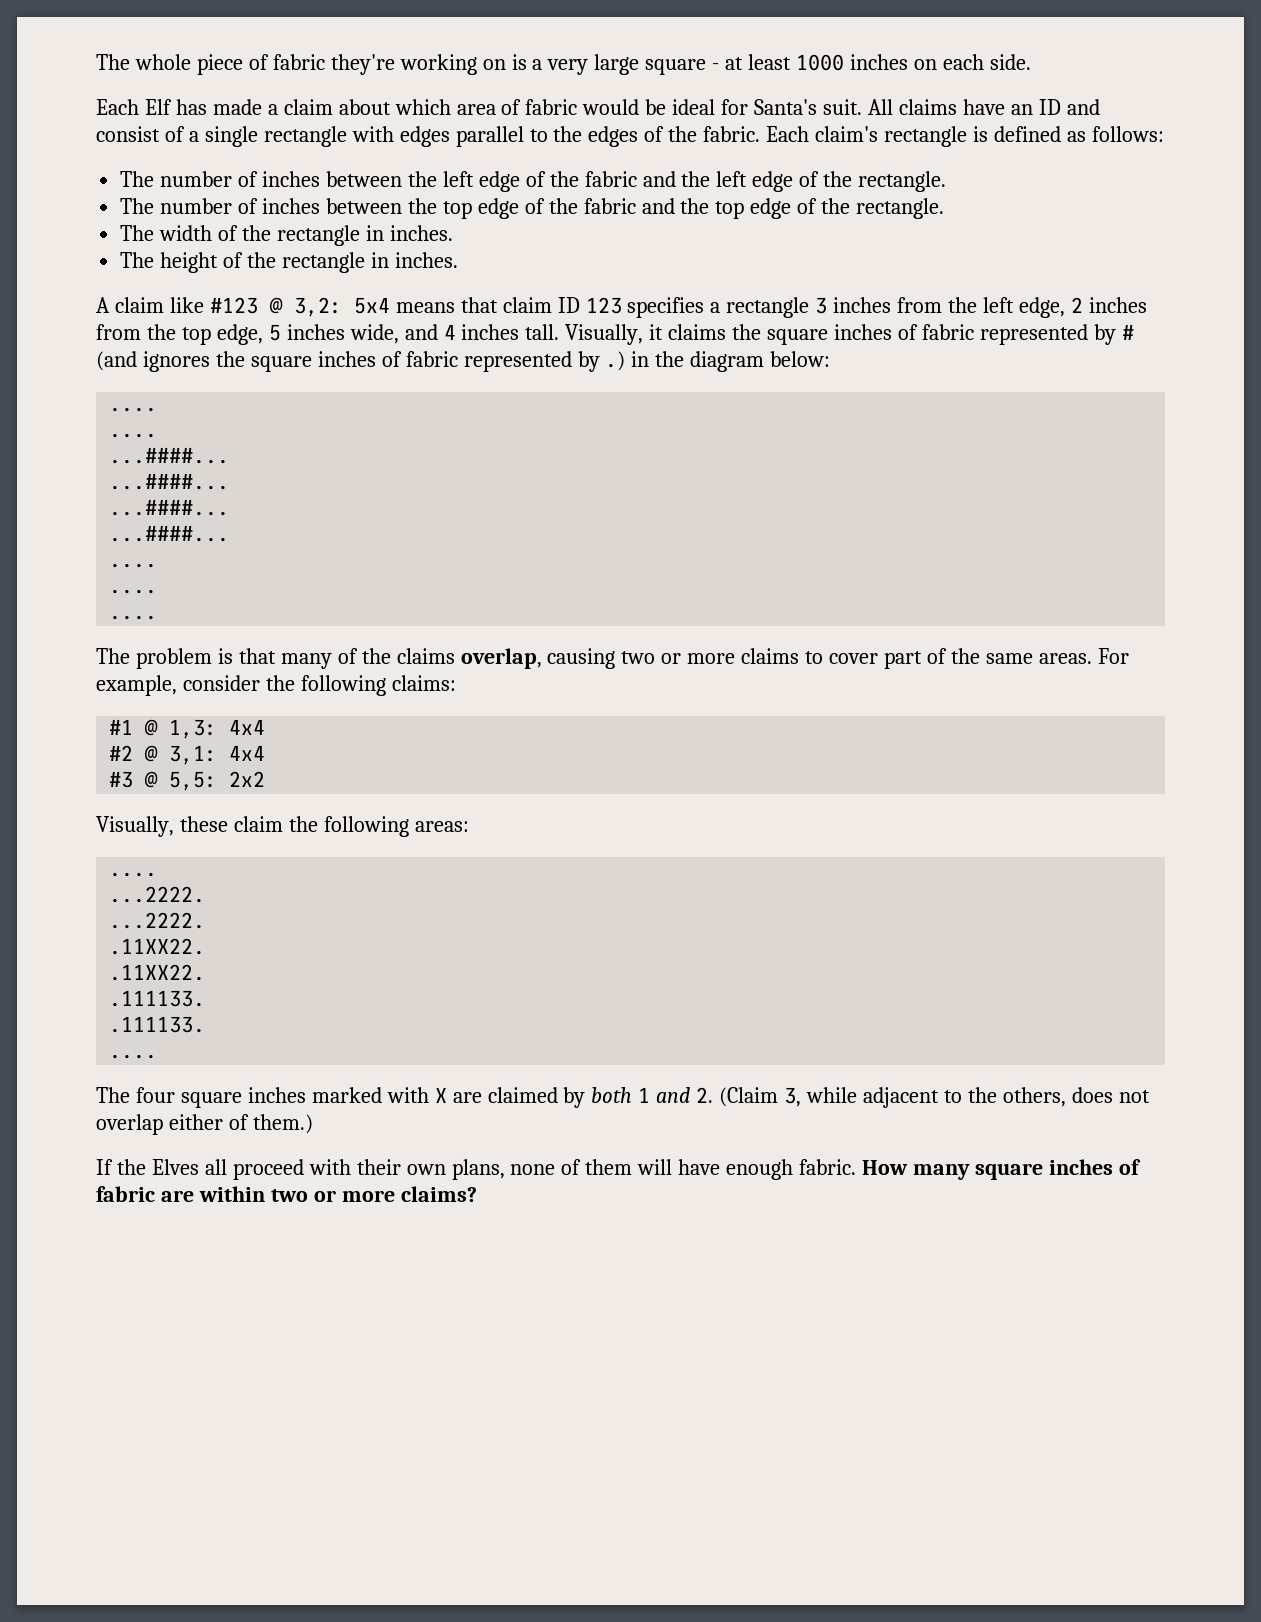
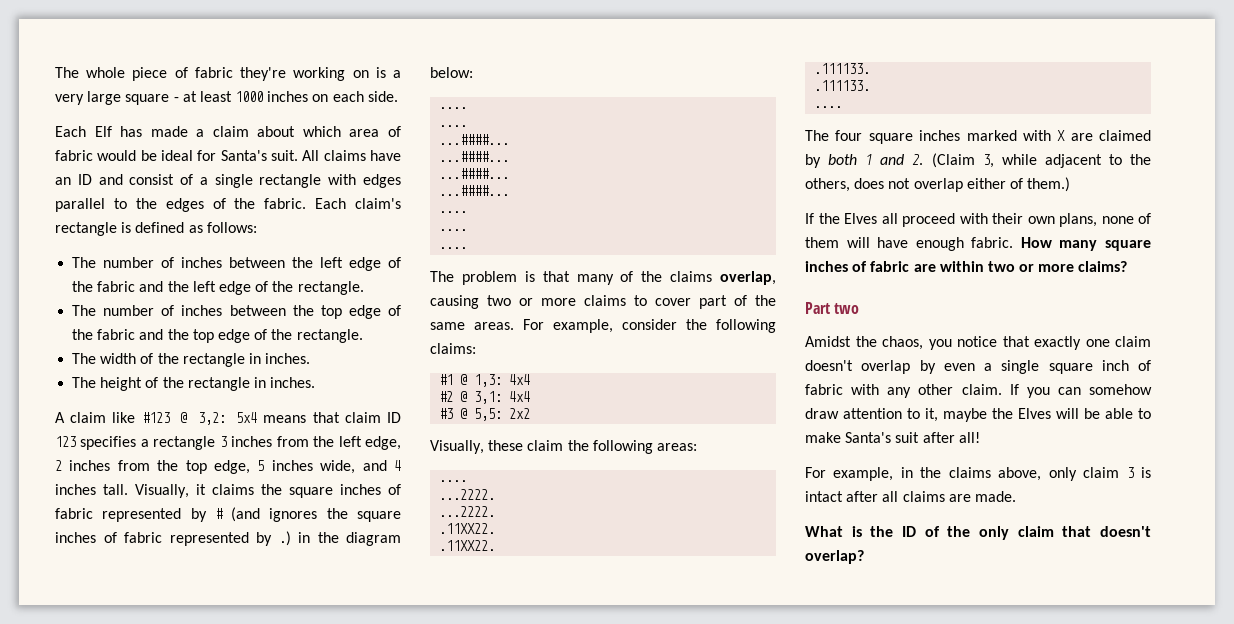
+ Part two
+ Amidst the chaos, you notice that exactly one claim doesn't overlap by even a single square inch of fabric with any other claim. If you can somehow draw attention to it, maybe the Elves will be able to make Santa's suit after all!
+ For example, in the claims above, only claim 3 is intact after all claims are made.
+ What is the ID of the only claim that doesn't overlap?

